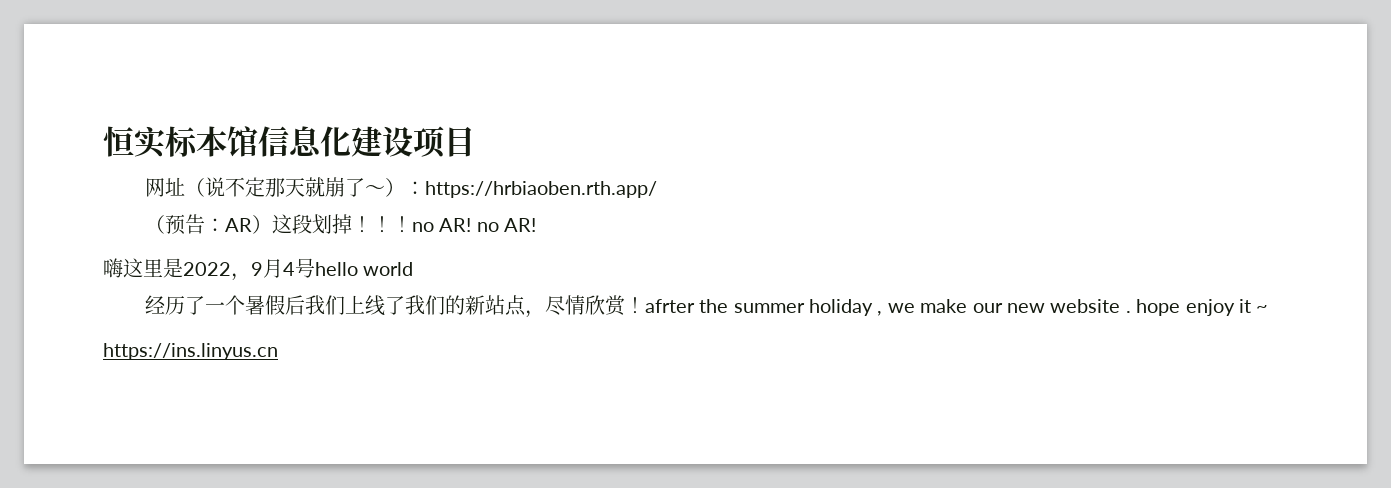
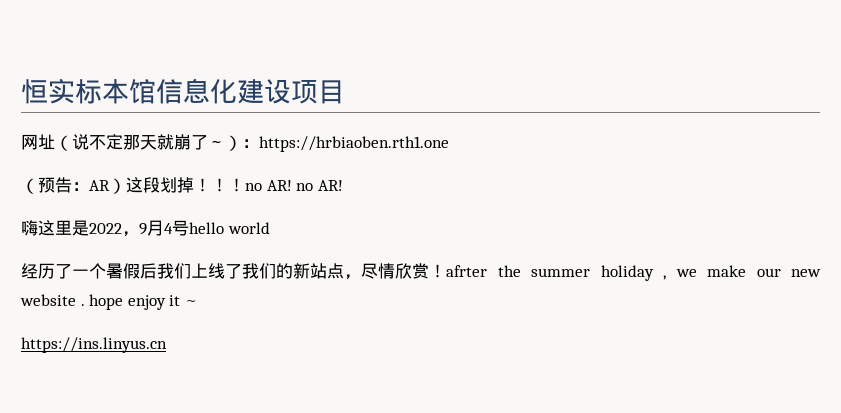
- 网址（说不定那天就崩了～）：https://hrbiaoben.rth.app/
+ 网址（说不定那天就崩了～）：https://hrbiaoben.rth1.one

